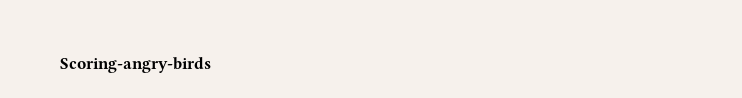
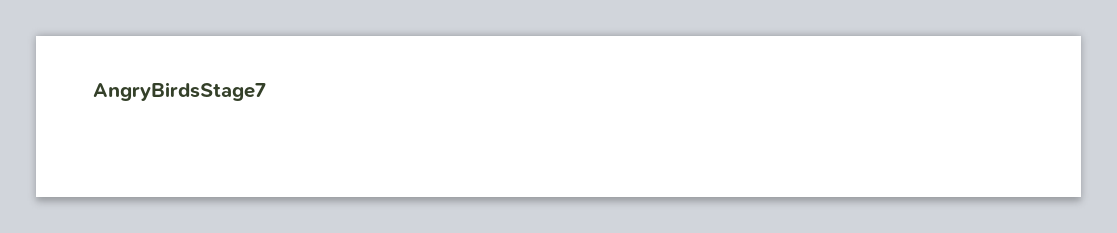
- Scoring-angry-birds
+ AngryBirdsStage7

